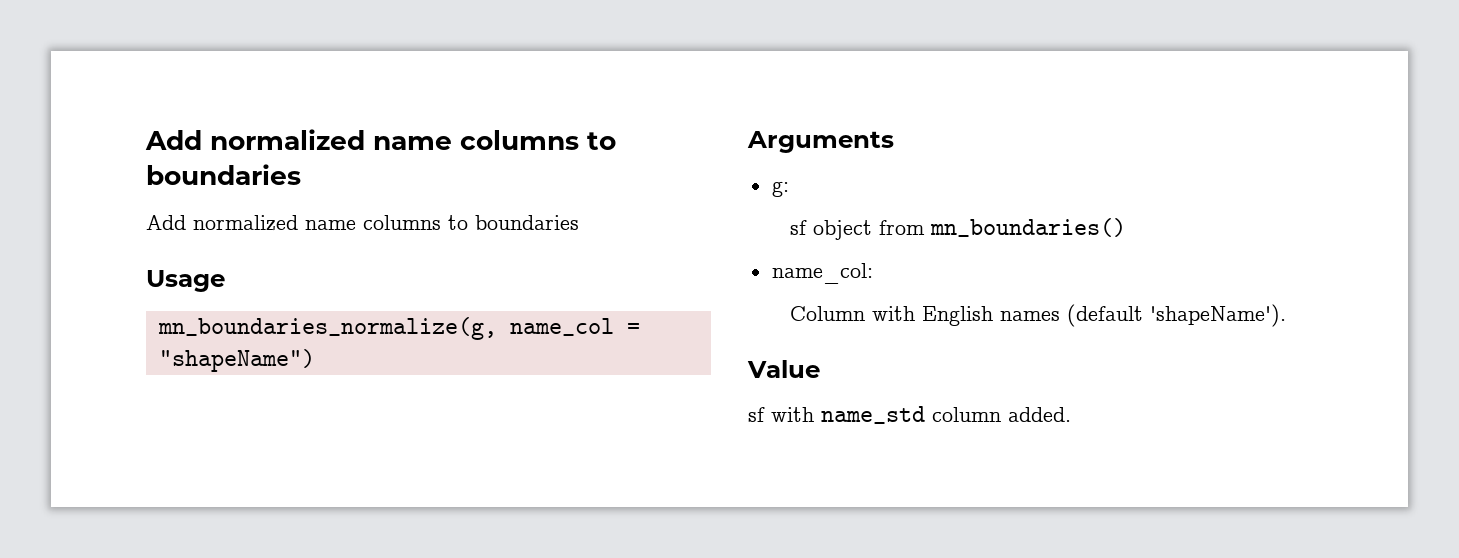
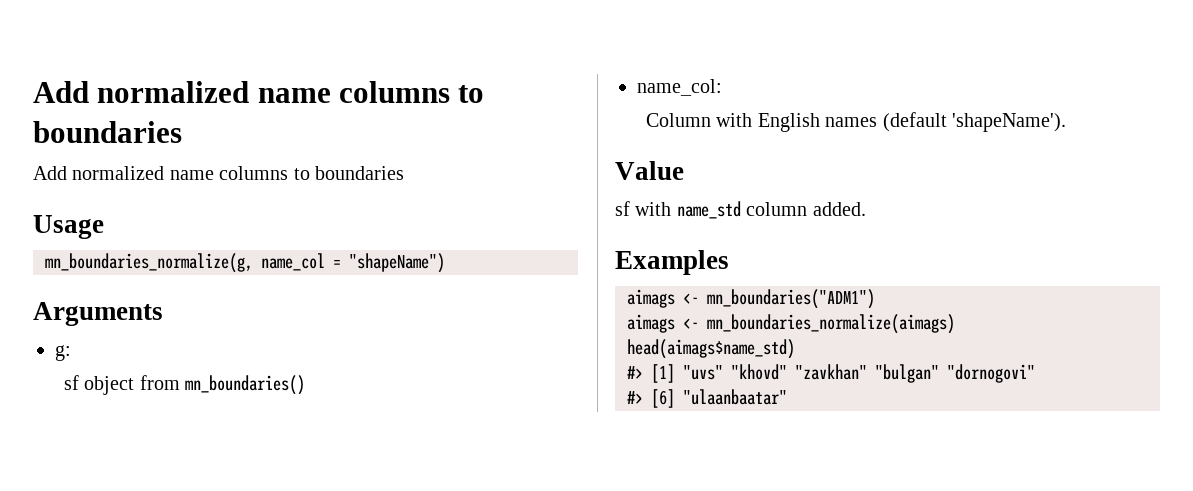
+ Examples
+ aimags <- mn_boundaries("ADM1")
+ aimags <- mn_boundaries_normalize(aimags)
+ head(aimags$name_std)
+ #> [1] "uvs" "khovd" "zavkhan" "bulgan" "dornogovi"
+ #> [6] "ulaanbaatar"

